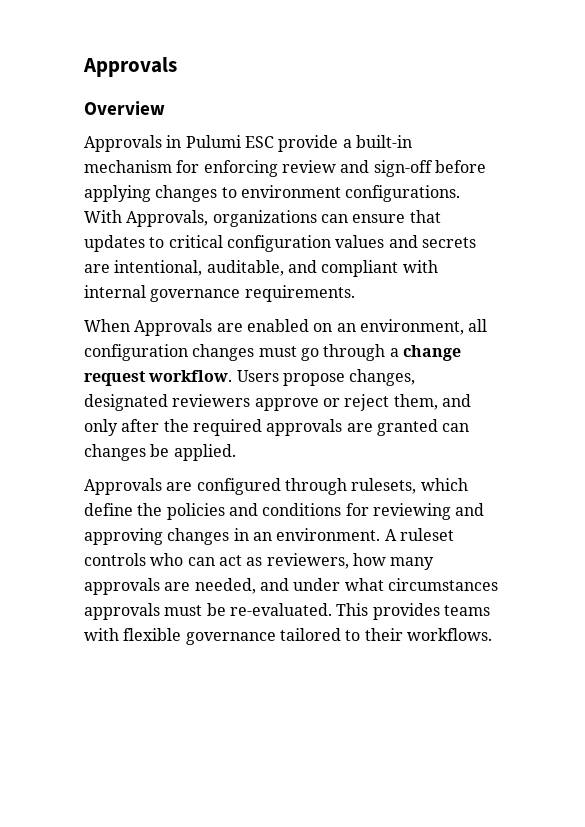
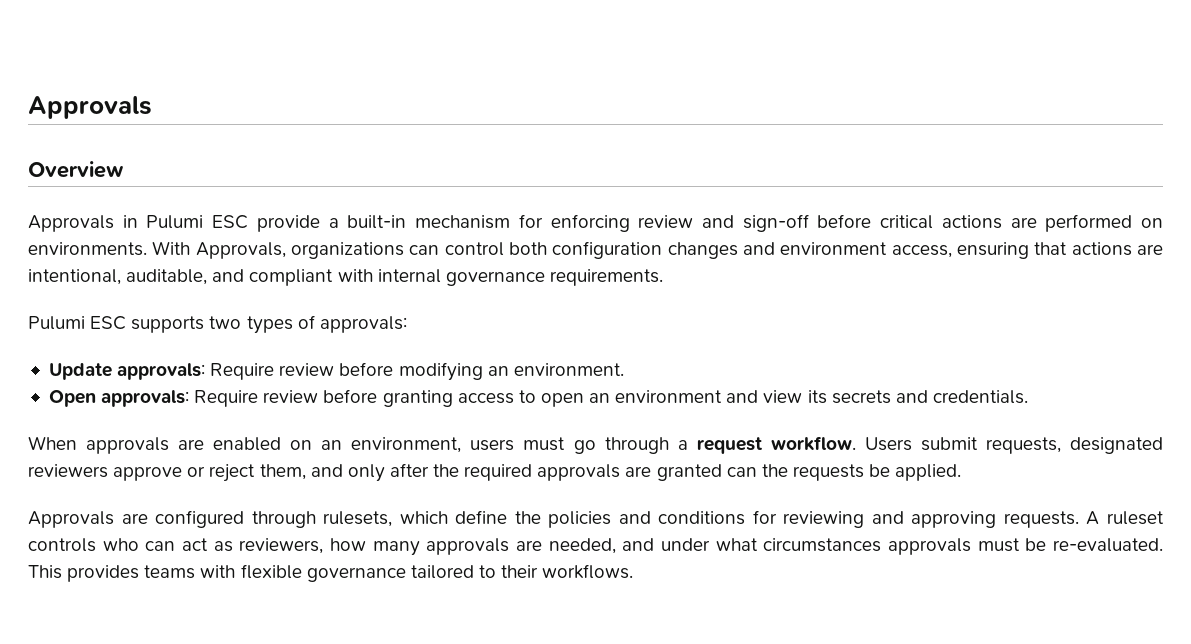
- Approvals in Pulumi ESC provide a built-in mechanism for enforcing review and sign-off before applying changes to environment configurations. With Approvals, organizations can ensure that updates to critical configuration values and secrets are intentional, auditable, and compliant with internal governance requirements.
+ Approvals in Pulumi ESC provide a built-in mechanism for enforcing review and sign-off before critical actions are performed on environments. With Approvals, organizations can control both configuration changes and environment access, ensuring that actions are intentional, auditable, and compliant with internal governance requirements.
+ Pulumi ESC supports two types of approvals:
+ Update approvals: Require review before modifying an environment.
+ Open approvals: Require review before granting access to open an environment and view its secrets and credentials.
- When Approvals are enabled on an environment, all configuration changes must go through a change request workflow.
+ When approvals are enabled on an environment, users must go through a request workflow.
- Users propose changes, designated reviewers approve or reject them, and only after the required approvals are granted can changes be applied.
+ Users submit requests, designated reviewers approve or reject them, and only after the required approvals are granted can the requests be applied.
- Approvals are configured through rulesets, which define the policies and conditions for reviewing and approving changes in an environment.
+ Approvals are configured through rulesets, which define the policies and conditions for reviewing and approving requests.

